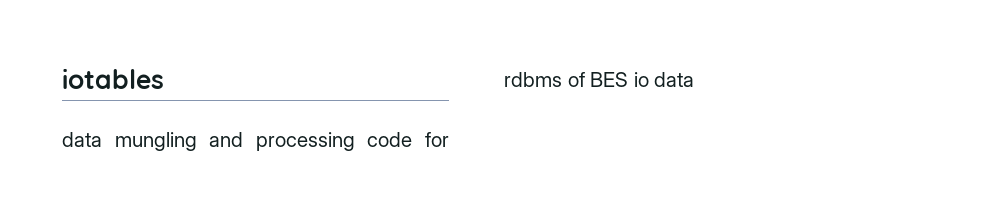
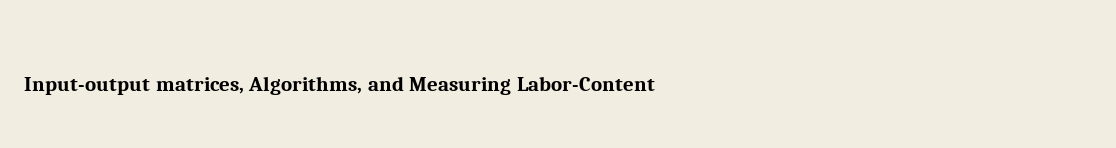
- iotables
- data mungling and processing code for rdbms of BES io data
+ Input-output matrices, Algorithms, and Measuring Labor-Content

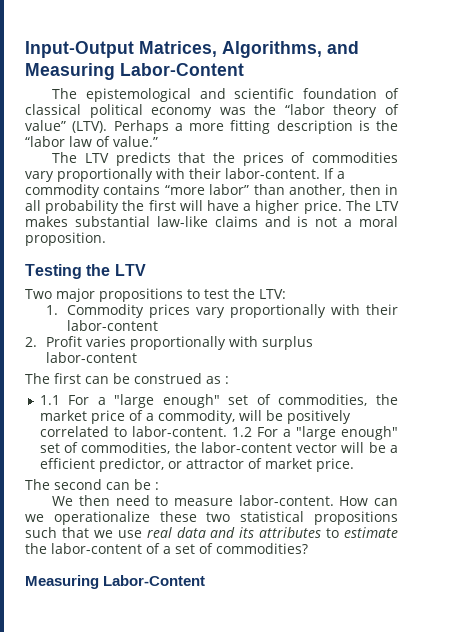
- Input-output matrices, Algorithms, and Measuring Labor-Content
+ Input-Output Matrices, Algorithms, and Measuring Labor-Content
+ The epistemological and scientific foundation of classical political economy was the “labor theory of value” (LTV). Perhaps a more fitting description is the “labor law of value.”
+ The LTV predicts that the prices of commodities vary proportionally with their labor-content. If a commodity contains “more labor” than another, then in all probability the first will have a higher price. The LTV makes substantial law-like claims and is not a moral proposition.
+ Testing the LTV
+ Two major propositions to test the LTV:
+ 1. Commodity prices vary proportionally with their labor-content
+ 2. Profit varies proportionally with surplus labor-content
+ The first can be construed as :
+ 1.1 For a "large enough" set of commodities, the market price of a commodity, will be positively correlated to labor-content. 1.2 For a "large enough" set of commodities, the labor-content vector will be a efficient predictor, or attractor of market price.
+ The second can be :
+ We then need to measure labor-content. How can we operationalize these two statistical propositions such that we use real data and its attributes to estimate the labor-content of a set of commodities?
+ Measuring Labor-Content

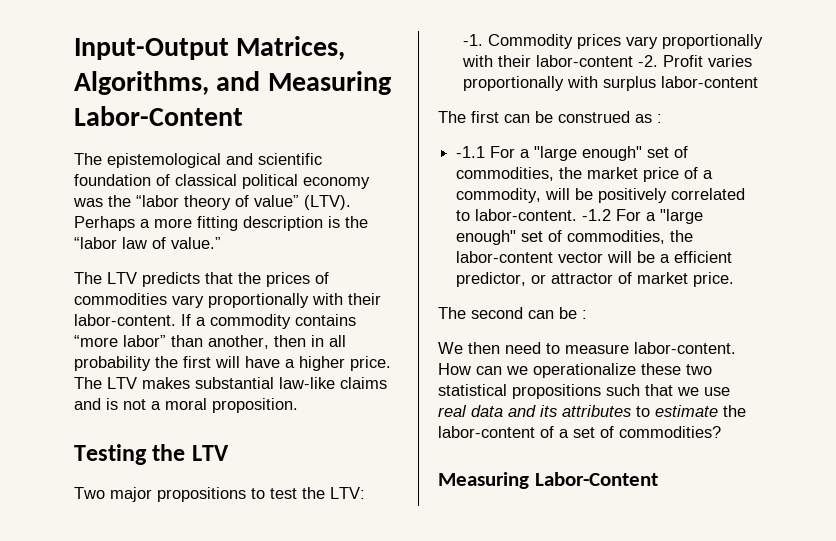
- 1. Commodity prices vary proportionally with their labor-content
- 2. Profit varies proportionally with surplus labor-content
+ -1. Commodity prices vary proportionally with their labor-content -2. Profit varies proportionally with surplus labor-content
- 1.1 For a "large enough" set of commodities, the market price of a commodity, will be positively correlated to labor-content.
+ -1.1 For a "large enough" set of commodities, the market price of a commodity, will be positively correlated to labor-content.
- 1.2 For a "large enough" set of commodities, the labor-content vector will be a efficient predictor, or attractor of market price.
+ -1.2 For a "large enough" set of commodities, the labor-content vector will be a efficient predictor, or attractor of market price.

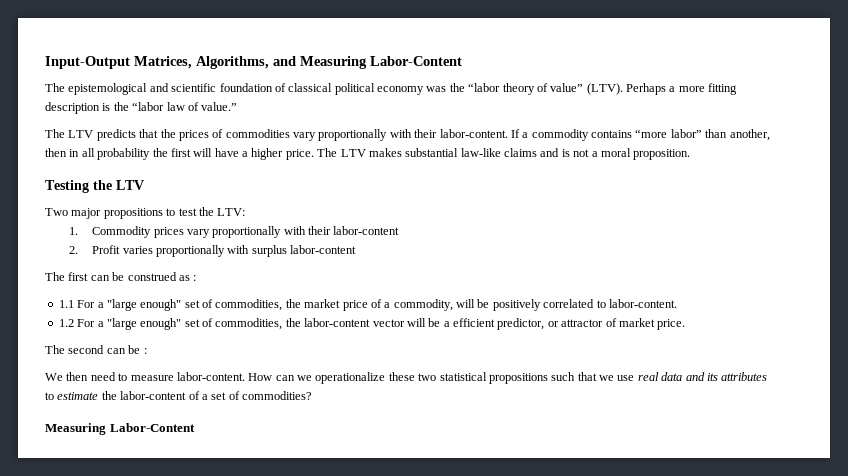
- -1. Commodity prices vary proportionally with their labor-content -2. Profit varies proportionally with surplus labor-content
+ 1. Commodity prices vary proportionally with their labor-content
+ 2. Profit varies proportionally with surplus labor-content
- -1.1 For a "large enough" set of commodities, the market price of a commodity, will be positively correlated to labor-content. -1.2 For a "large enough" set of commodities, the labor-content vector will be a efficient predictor, or attractor of market price.
+ 1.1 For a "large enough" set of commodities, the market price of a commodity, will be positively correlated to labor-content.
+ 1.2 For a "large enough" set of commodities, the labor-content vector will be a efficient predictor, or attractor of market price.

